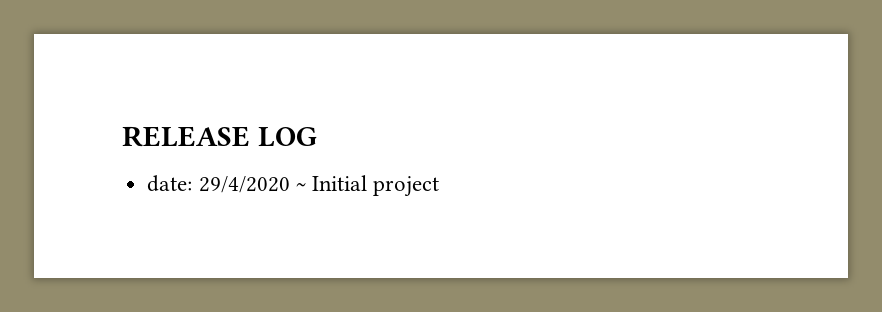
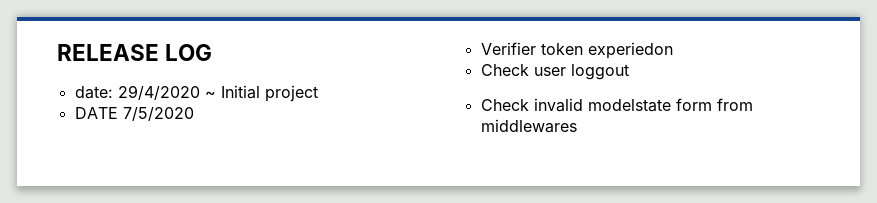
+ DATE 7/5/2020
+ Verifier token experiedon
+ Check user loggout
+ Check invalid modelstate form from middlewares

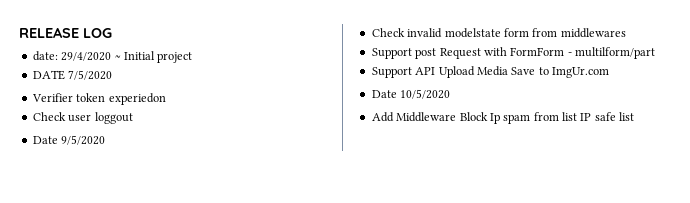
+ Date 9/5/2020
+ Support post Request with FormForm - multilform/part
+ Support API Upload Media Save to ImgUr.com
+ Date 10/5/2020
+ Add Middleware Block Ip spam from list IP safe list

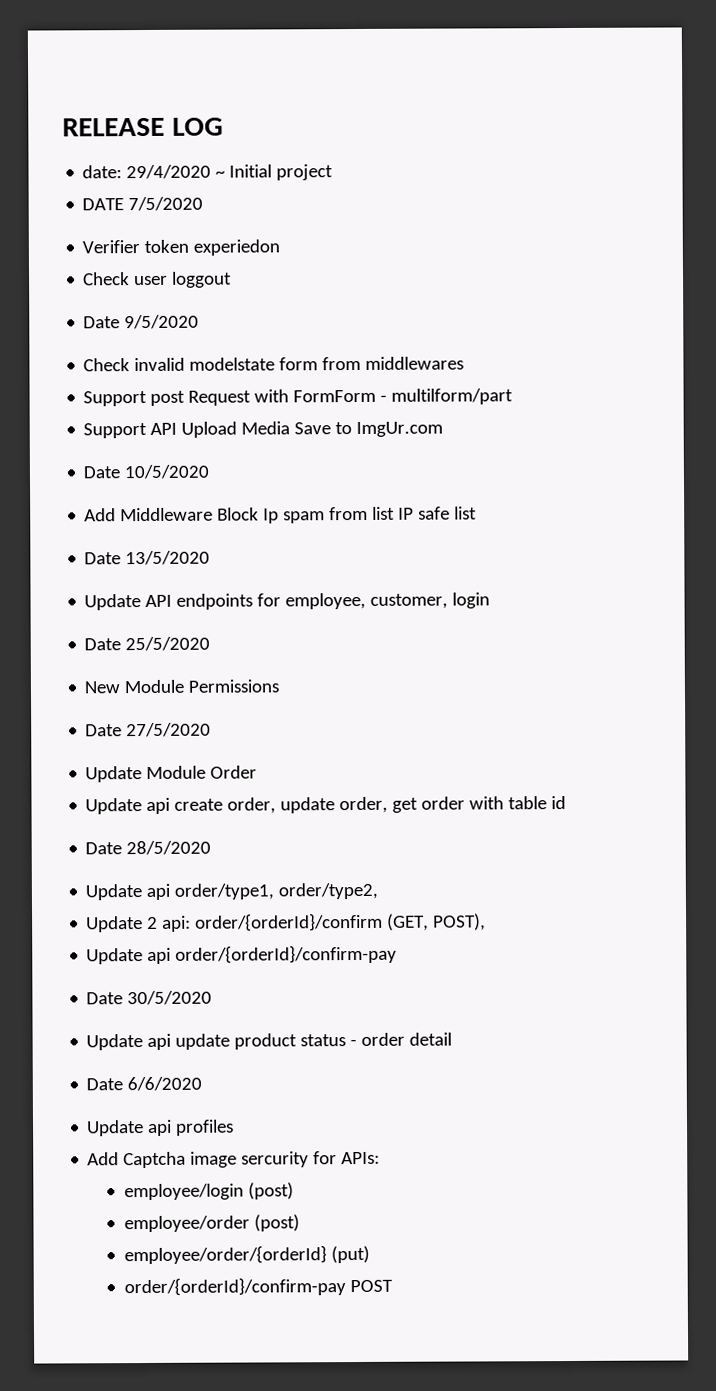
+ Date 13/5/2020
+ Update API endpoints for employee, customer, login
+ Date 25/5/2020
+ New Module Permissions
+ Date 27/5/2020
+ Update Module Order
+ Update api create order, update order, get order with table id
+ Date 28/5/2020
+ Update api order/type1, order/type2,
+ Update 2 api: order/{orderId}/confirm (GET, POST),
+ Update api order/{orderId}/confirm-pay
+ Date 30/5/2020
+ Update api update product status - order detail
+ Date 6/6/2020
+ Update api profiles
+ Add Captcha image sercurity for APIs:
+ employee/login (post)
+ employee/order (post)
+ employee/order/{orderId} (put)
+ order/{orderId}/confirm-pay POST

